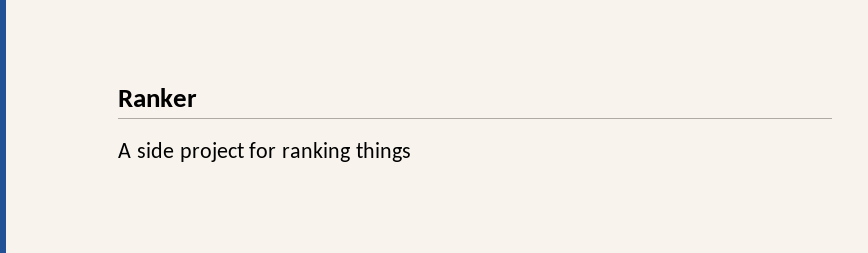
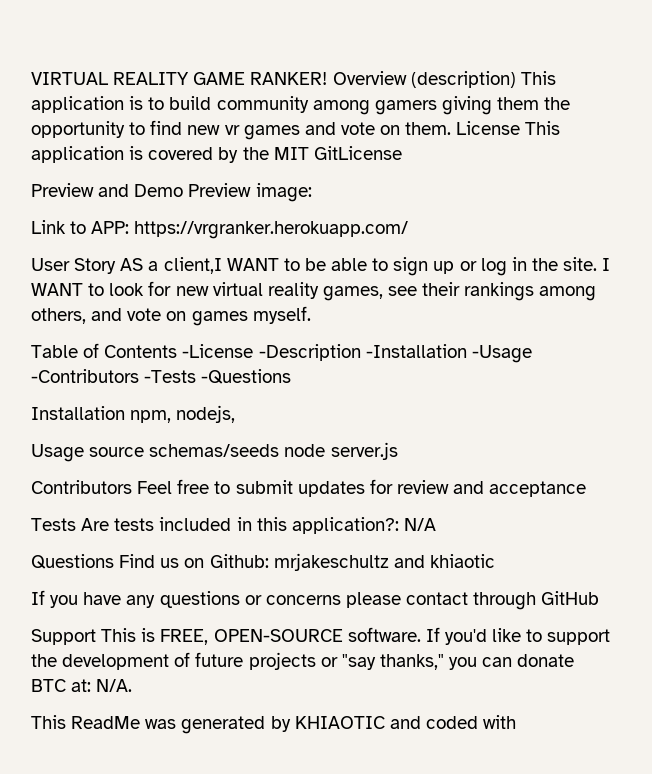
- Ranker
- A side project for ranking things
+ VIRTUAL REALITY GAME RANKER! Overview (description) This application is to build community among gamers giving them the opportunity to find new vr games and vote on them. License This application is covered by the MIT GitLicense
+ Preview and Demo Preview image:
+ Link to APP: https://vrgranker.herokuapp.com/
+ User Story AS a client,I WANT to be able to sign up or log in the site. I WANT to look for new virtual reality games, see their rankings among others, and vote on games myself.
+ Table of Contents -License -Description -Installation -Usage -Contributors -Tests -Questions
+ Installation npm, nodejs,
+ Usage source schemas/seeds node server.js
+ Contributors Feel free to submit updates for review and acceptance
+ Tests Are tests included in this application?: N/A
+ Questions Find us on Github: mrjakeschultz and khiaotic
+ If you have any questions or concerns please contact through GitHub
+ Support This is FREE, OPEN-SOURCE software. If you'd like to support the development of future projects or "say thanks," you can donate BTC at: N/A.
+ This ReadMe was generated by KHIAOTIC and coded with

